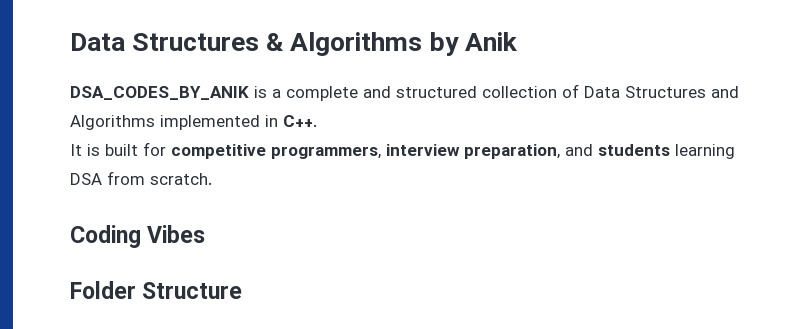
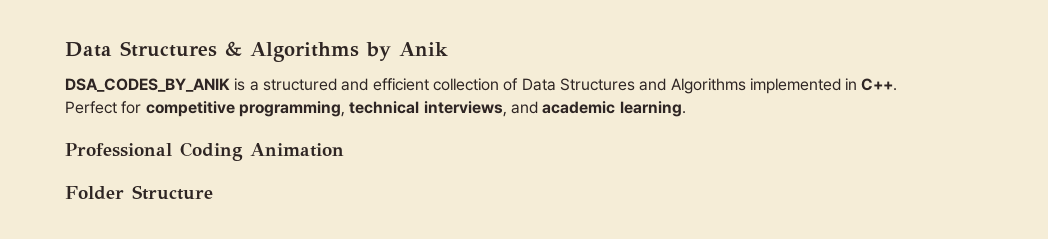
- DSA_CODES_BY_ANIK is a complete and structured collection of Data Structures and Algorithms implemented in C++.
+ DSA_CODES_BY_ANIK is a structured and efficient collection of Data Structures and Algorithms implemented in C++.
- It is built for competitive programmers, interview preparation, and students learning DSA from scratch.
- Coding Vibes
+ Perfect for competitive programming, technical interviews, and academic learning.
+ Professional Coding Animation

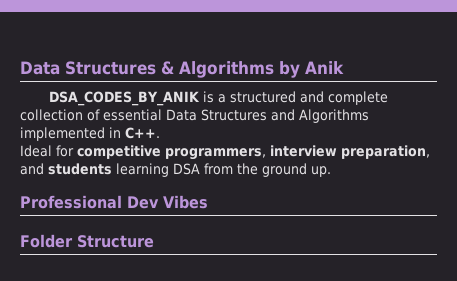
- DSA_CODES_BY_ANIK is a structured and efficient collection of Data Structures and Algorithms implemented in C++.
+ DSA_CODES_BY_ANIK is a structured and complete collection of essential Data Structures and Algorithms implemented in C++.
- Perfect for competitive programming, technical interviews, and academic learning.
+ Ideal for competitive programmers, interview preparation, and students learning DSA from the ground up.
- Professional Coding Animation
+ Professional Dev Vibes

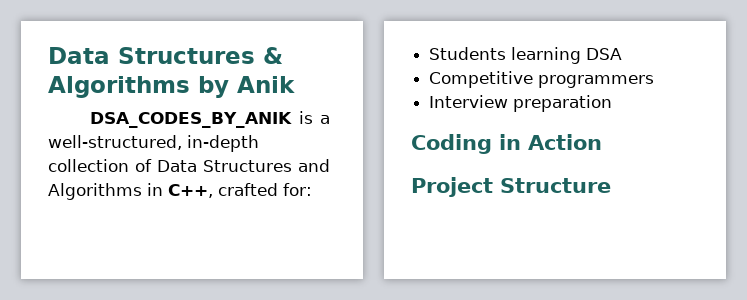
- DSA_CODES_BY_ANIK is a structured and complete collection of essential Data Structures and Algorithms implemented in C++.
- Ideal for competitive programmers, interview preparation, and students learning DSA from the ground up.
- Professional Dev Vibes
- Folder Structure
+ DSA_CODES_BY_ANIK is a well-structured, in-depth collection of Data Structures and Algorithms in C++, crafted for:
+ Students learning DSA
+ Competitive programmers
+ Interview preparation
+ Coding in Action
+ Project Structure

